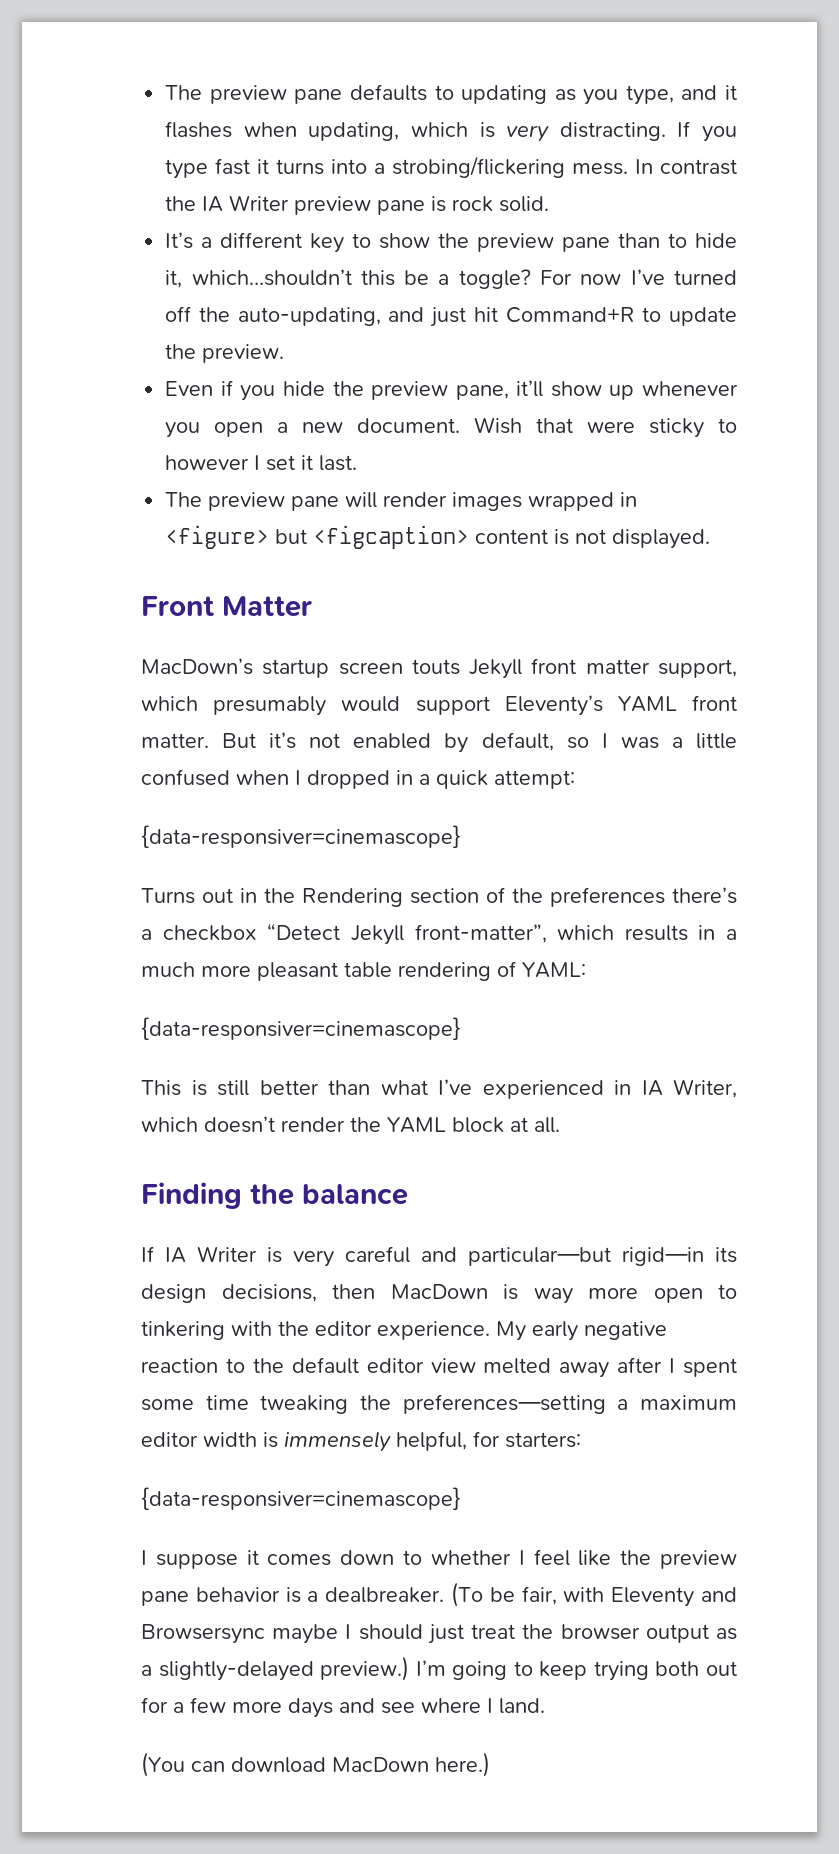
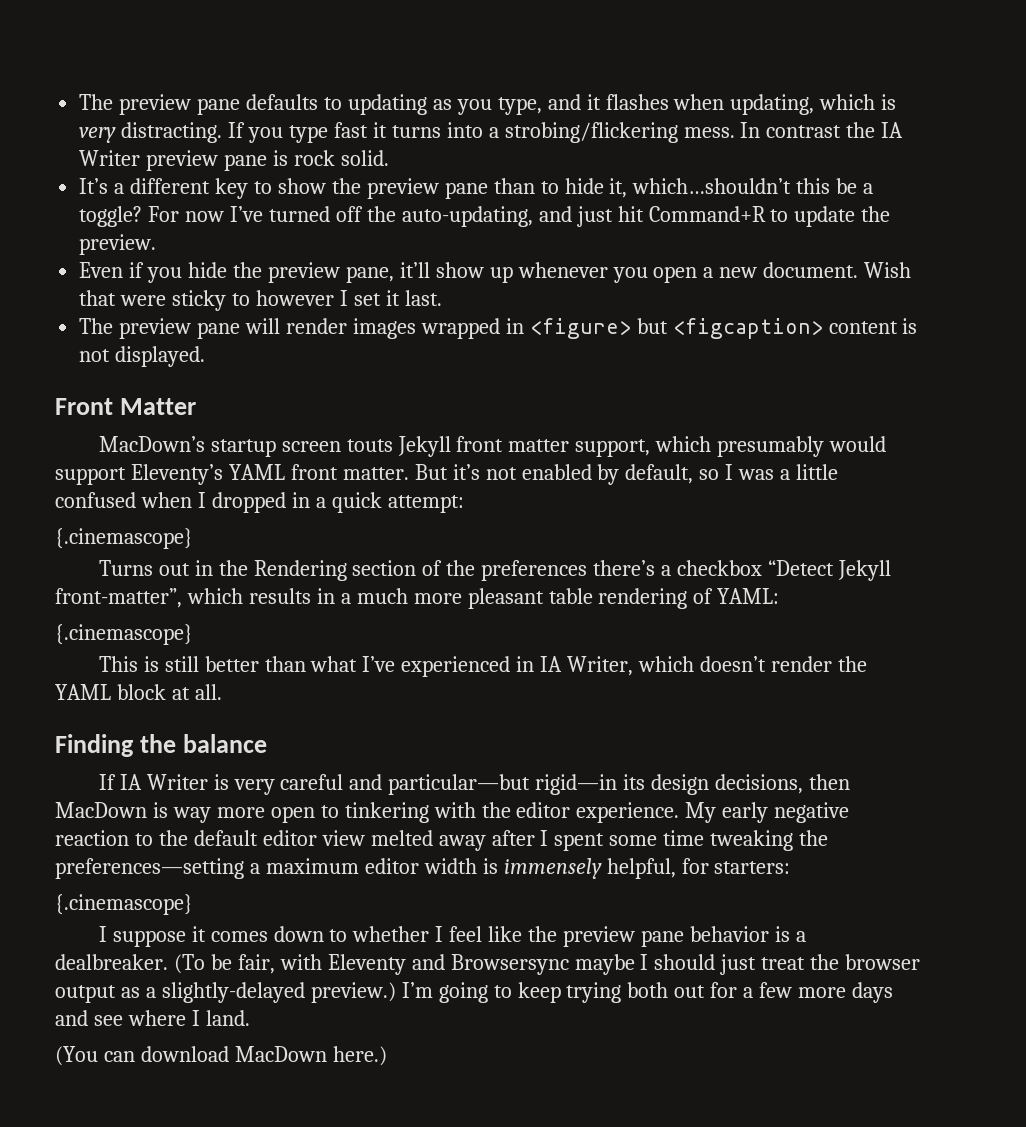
  But it’s not enabled by default, so I was a little confused when I dropped in a quick attempt:
- {data-responsiver=cinemascope}
+ {.cinemascope}
  Turns out in the Rendering section of the preferences there’s a checkbox “Detect Jekyll front-matter”, which results in a much more pleasant table rendering of YAML:
- {data-responsiver=cinemascope}
+ {.cinemascope}
  My early negative reaction to the default editor view melted away after I spent some time tweaking the preferences—setting a maximum editor width is immensely helpful, for starters:
- {data-responsiver=cinemascope}
+ {.cinemascope}

